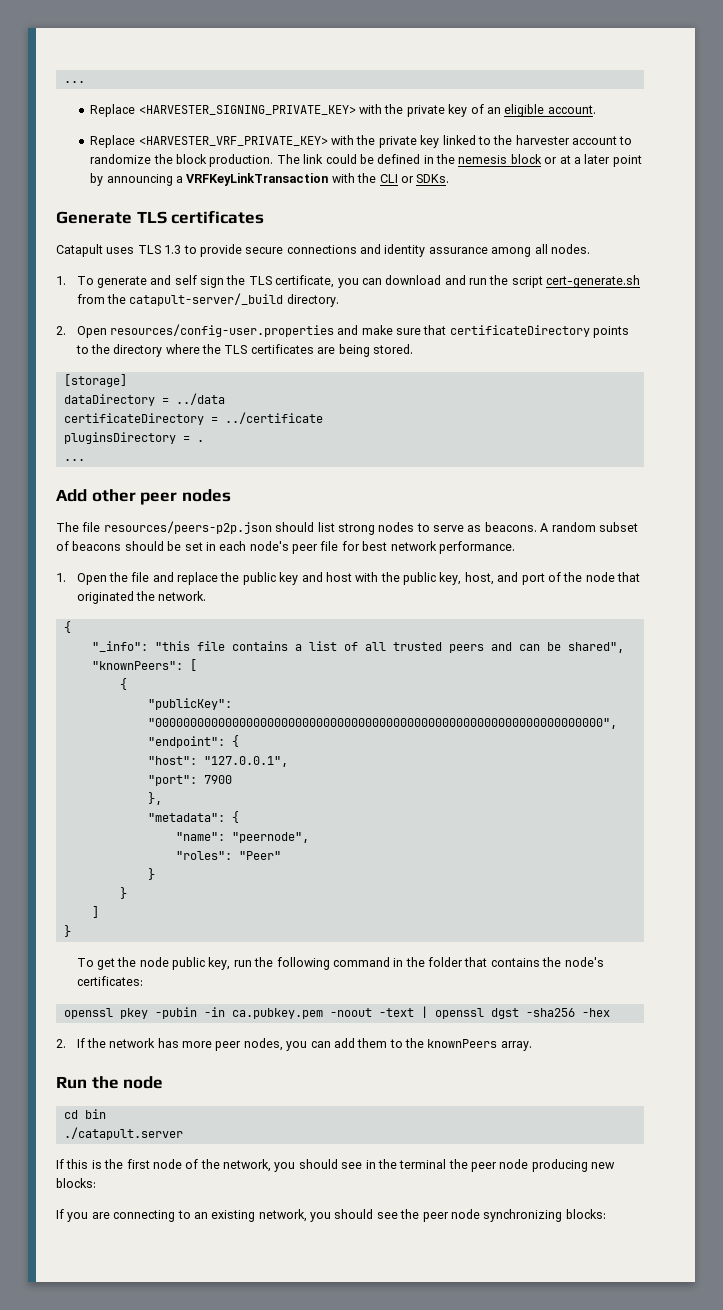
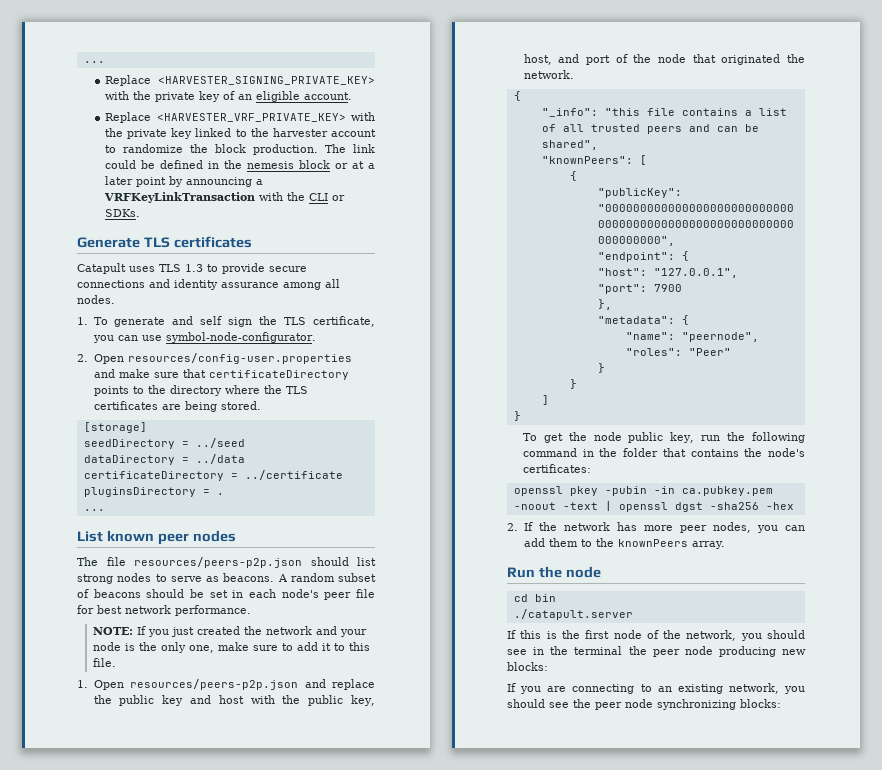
- 1. To generate and self sign the TLS certificate, you can download and run the script cert-generate.sh from the catapult-server/_build directory.
+ 1. To generate and self sign the TLS certificate, you can use symbol-node-configurator.
+ seedDirectory = ../seed
- Add other peer nodes
+ List known peer nodes
+ NOTE: If you just created the network and your node is the only one, make sure to add it to this file.
- 1. Open the file and replace the public key and host with the public key, host, and port of the node that originated the network.
+ 1. Open resources/peers-p2p.json and replace the public key and host with the public key, host, and port of the node that originated the network.

